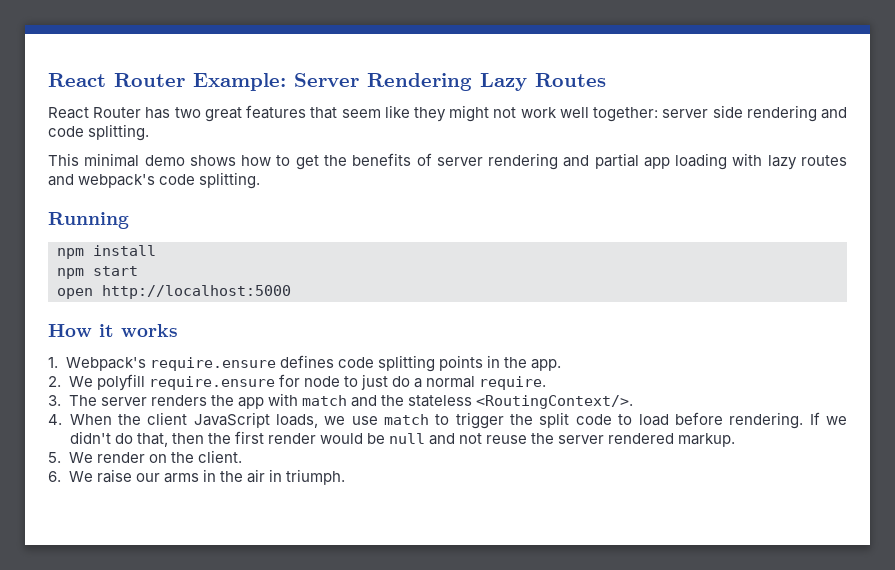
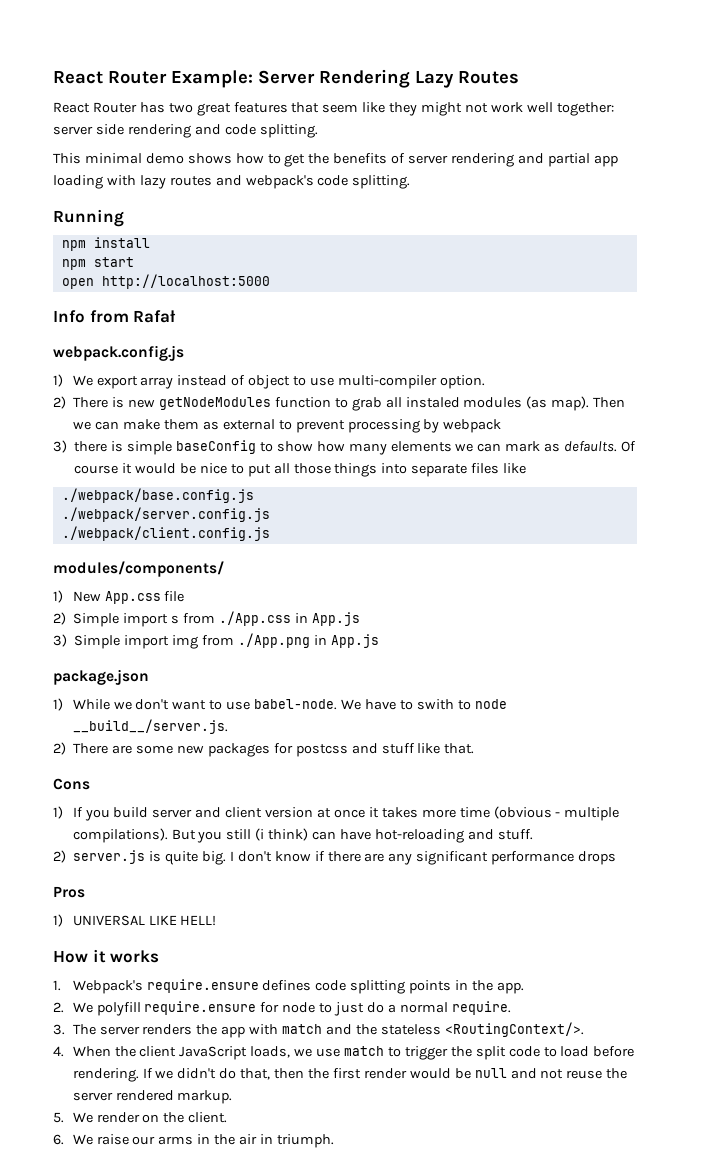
+ Info from Rafał
+ webpack.config.js
+ 1) We export array instead of object to use multi-compiler option.
+ 2) There is new getNodeModules function to grab all instaled modules (as map). Then we can make them as external to prevent processing by webpack
+ 3) there is simple baseConfig to show how many elements we can mark as defaults. Of course it would be nice to put all those things into separate files like
+ ./webpack/base.config.js
+ ./webpack/server.config.js
+ ./webpack/client.config.js
+ modules/components/
+ 1) New App.css file
+ 2) Simple import s from ./App.css in App.js
+ 3) Simple import img from ./App.png in App.js
+ package.json
+ 1) While we don't want to use babel-node. We have to swith to node __build__/server.js.
+ 2) There are some new packages for postcss and stuff like that.
+ Cons
+ 1) If you build server and client version at once it takes more time (obvious - multiple compilations). But you still (i think) can have hot-reloading and stuff.
+ 2) server.js is quite big. I don't know if there are any significant performance drops
+ Pros
+ 1) UNIVERSAL LIKE HELL!

